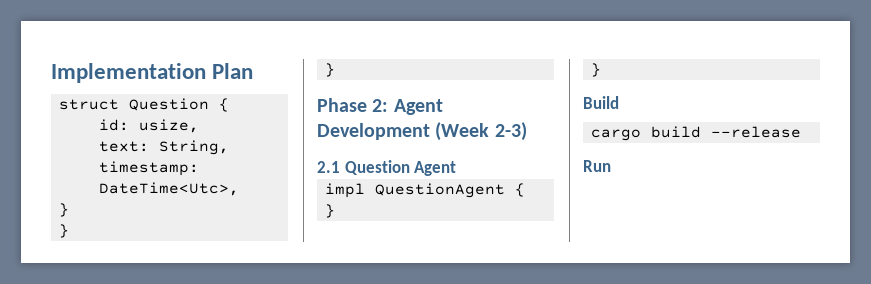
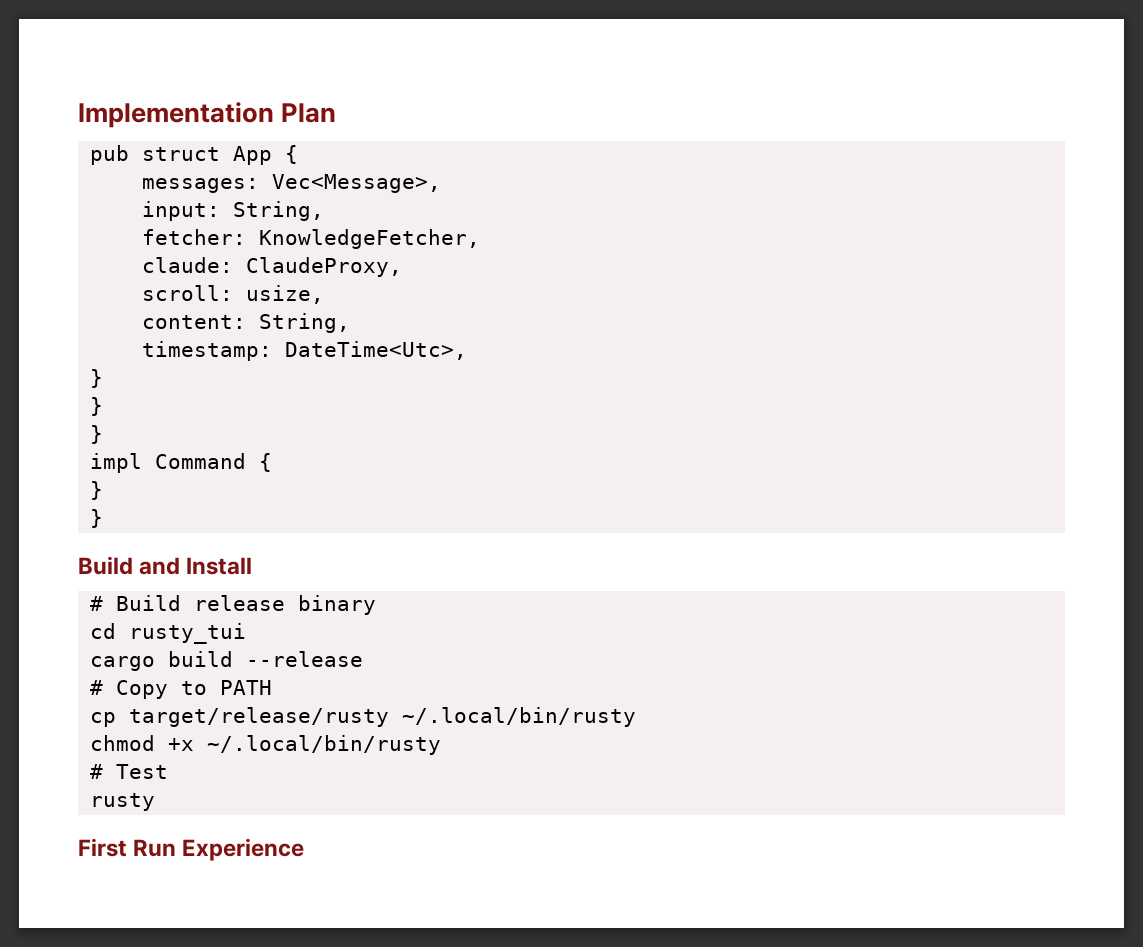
- struct Question {
- id: usize,
+ pub struct App {
+ messages: Vec<Message>,
+ input: String,
+ fetcher: KnowledgeFetcher,
+ claude: ClaudeProxy,
+ scroll: usize,
- text: String,
+ content: String,
- Phase 2: Agent Development (Week 2-3)
- 2.1 Question Agent
- impl QuestionAgent {
+ impl Command {
- Build
+ Build and Install
+ # Build release binary
+ cd rusty_tui
  cargo build --release
- Run
+ # Copy to PATH
+ cp target/release/rusty ~/.local/bin/rusty
+ chmod +x ~/.local/bin/rusty
+ # Test
+ rusty
+ First Run Experience

